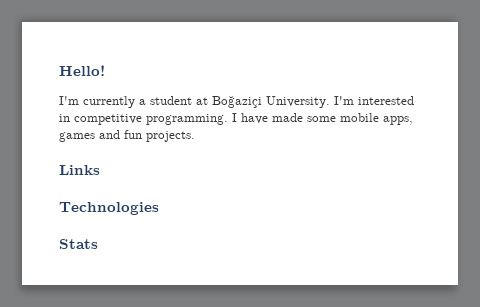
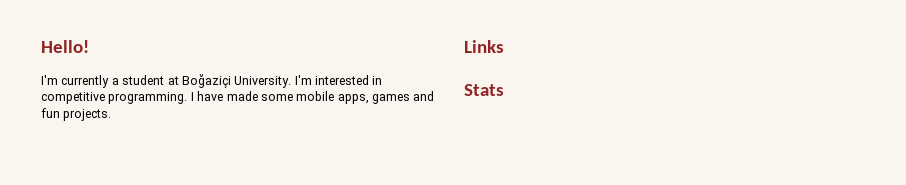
- Technologies

